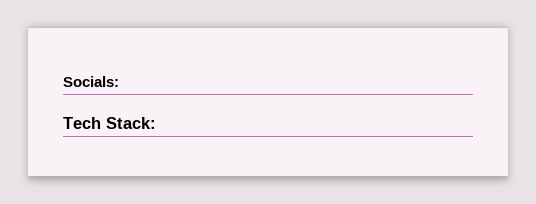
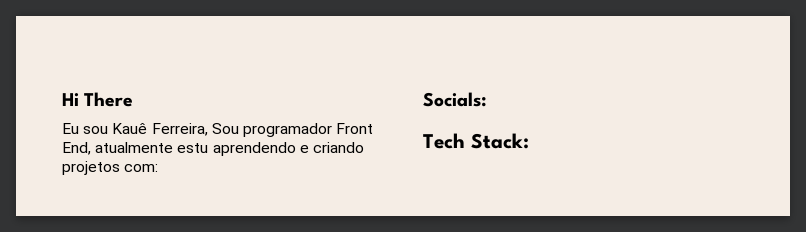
+ Hi There
+ Eu sou Kauê Ferreira, Sou programador Front End, atualmente estu aprendendo e criando projetos com:

